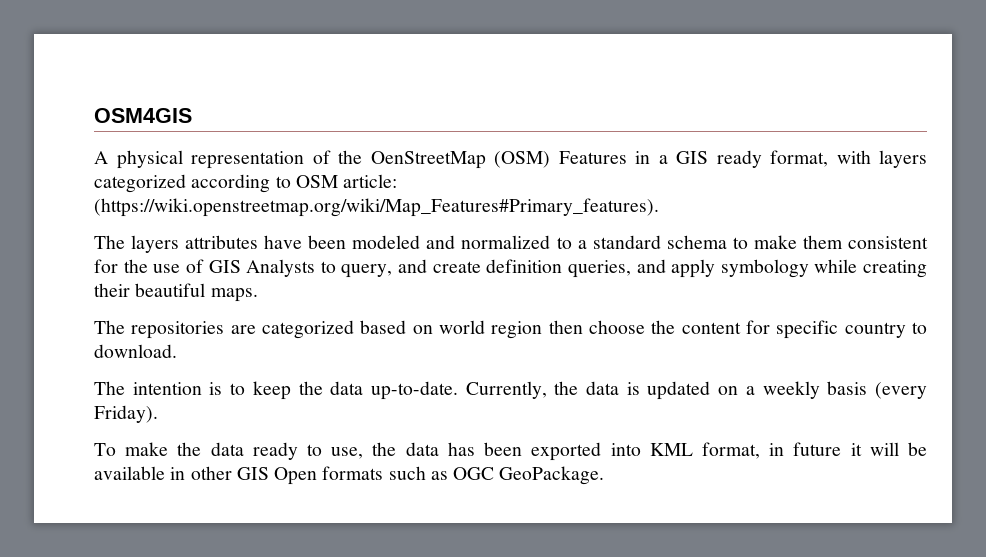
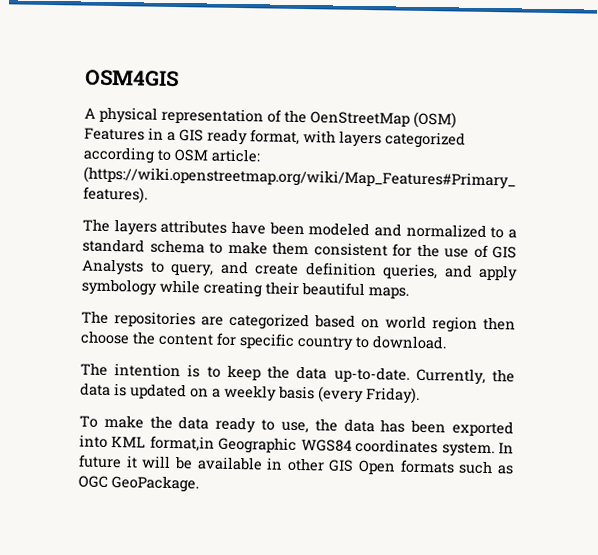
- To make the data ready to use, the data has been exported into KML format, in future it will be available in other GIS Open formats such as OGC GeoPackage.
+ To make the data ready to use, the data has been exported into KML format,in Geographic WGS84 coordinates system. In future it will be available in other GIS Open formats such as OGC GeoPackage.

